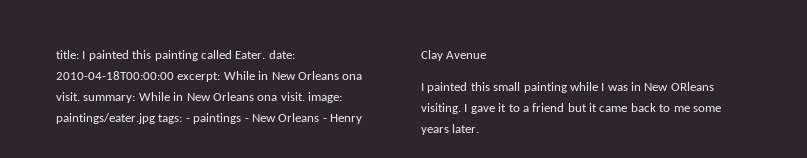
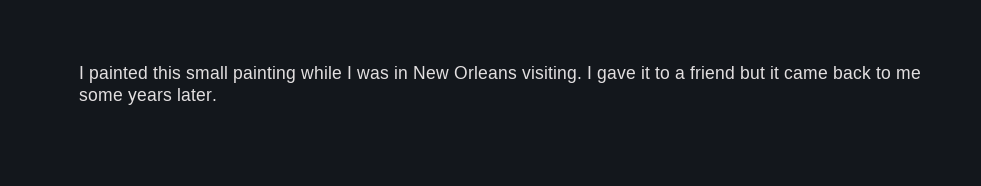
- title: I painted this painting called Eater. date: 2010-04-18T00:00:00 excerpt: While in New Orleans ona visit. summary: While in New Orleans ona visit. image: paintings/eater.jpg tags: - paintings - New Orleans - Henry Clay Avenue
- I painted this small painting while I was in New ORleans visiting.
+ I painted this small painting while I was in New Orleans visiting.

